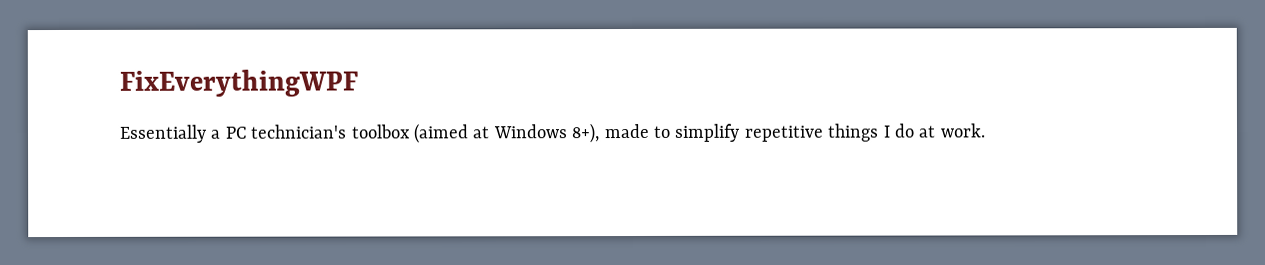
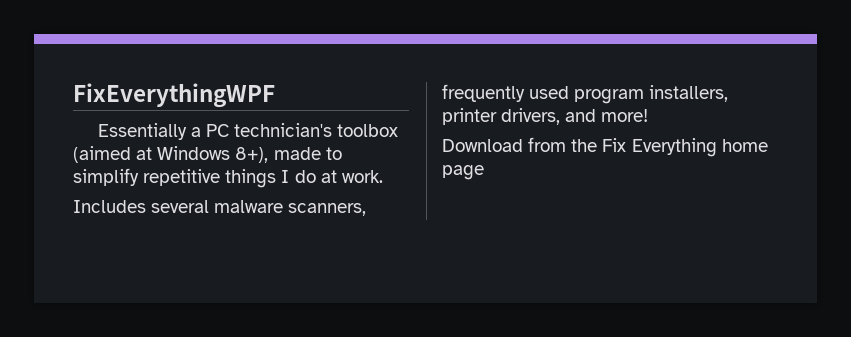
+ Includes several malware scanners, frequently used program installers, printer drivers, and more!
+ Download from the Fix Everything home page

